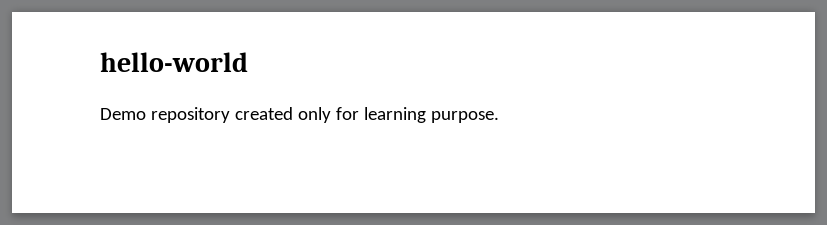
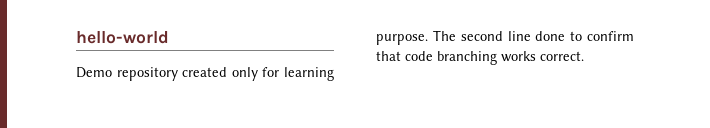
+ The second line done to confirm that code branching works correct.

